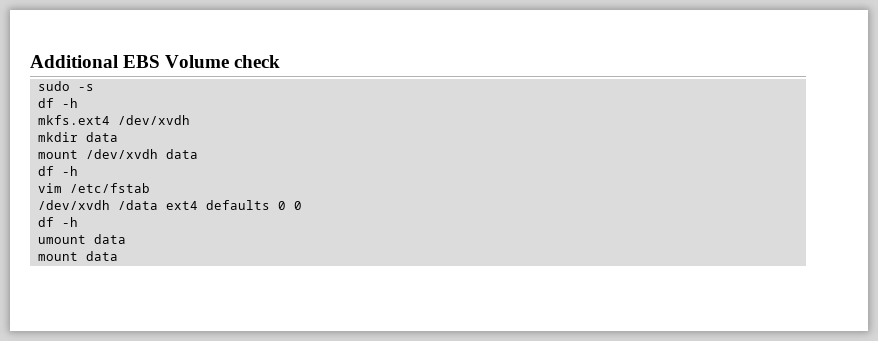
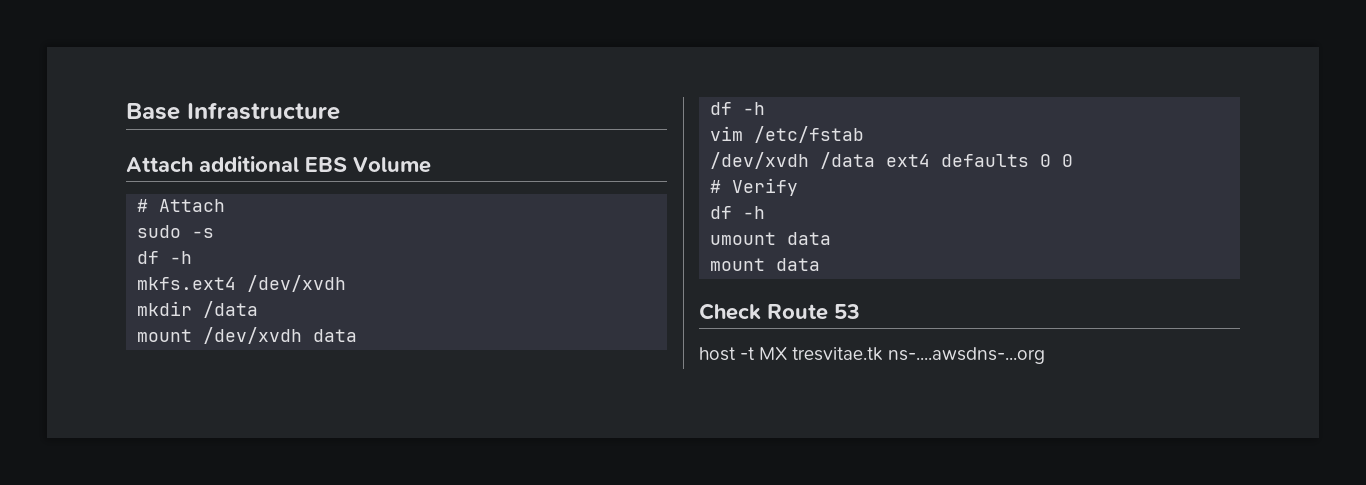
- Additional EBS Volume check
+ Base Infrastructure
+ Attach additional EBS Volume
+ # Attach
- mkdir data
+ mkdir /data
+ # Verify
+ Check Route 53
+ host -t MX tresvitae.tk ns-....awsdns-...org

